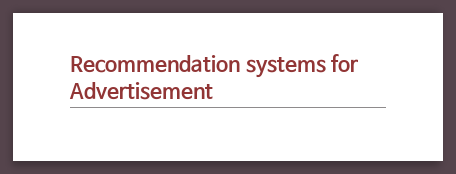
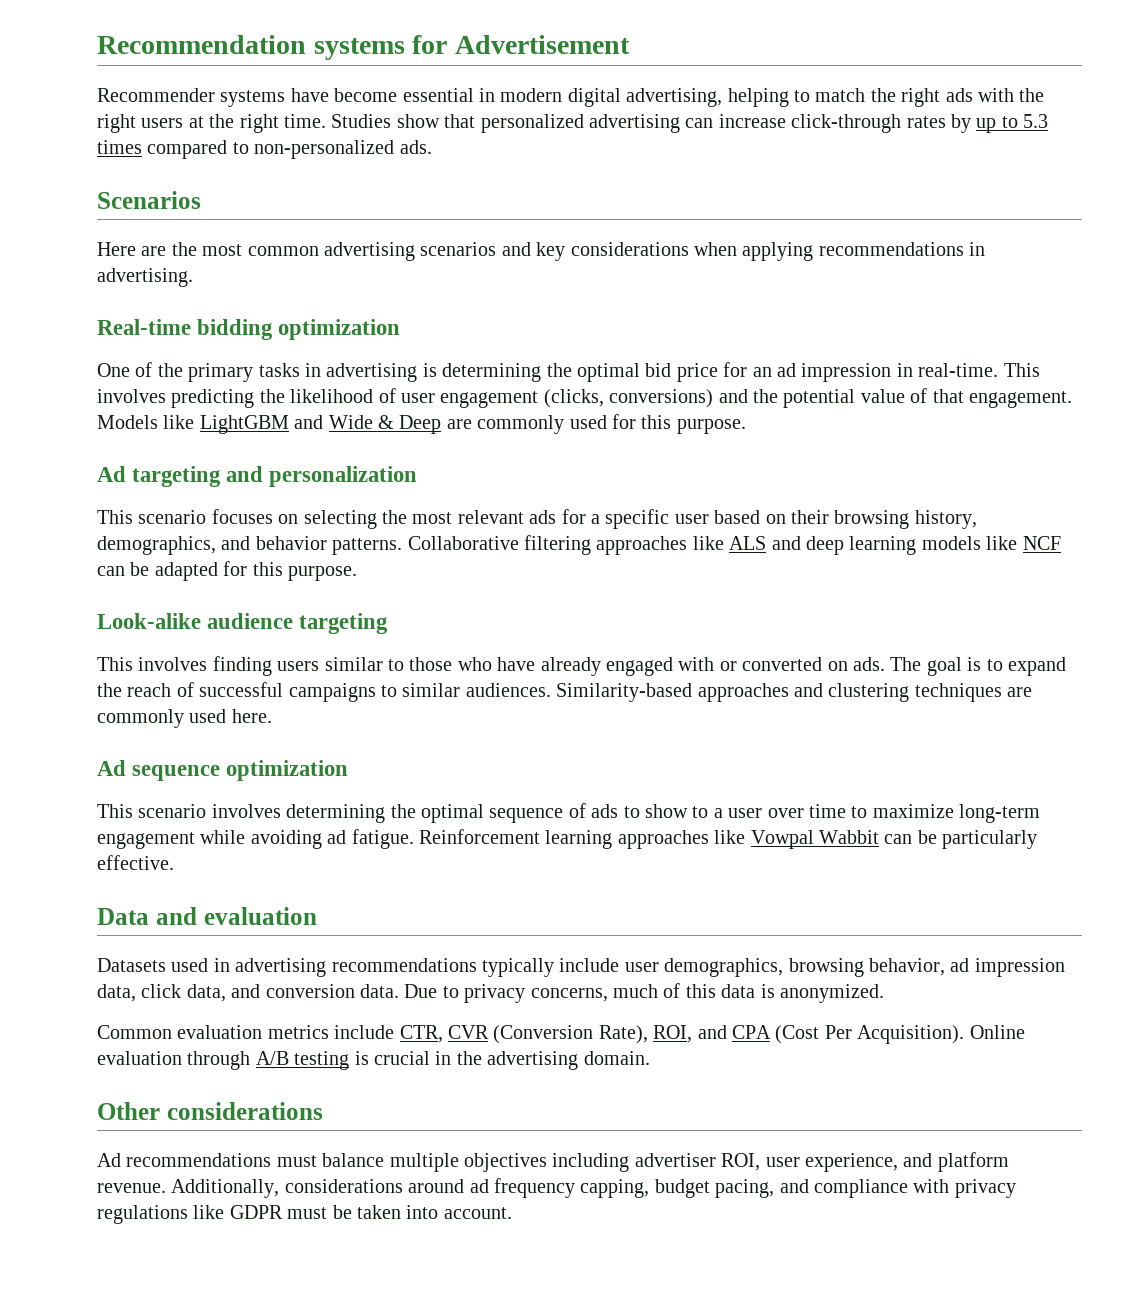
+ Recommender systems have become essential in modern digital advertising, helping to match the right ads with the right users at the right time. Studies show that personalized advertising can increase click-through rates by up to 5.3 times compared to non-personalized ads.
+ Scenarios
+ Here are the most common advertising scenarios and key considerations when applying recommendations in advertising.
+ Real-time bidding optimization
+ One of the primary tasks in advertising is determining the optimal bid price for an ad impression in real-time. This involves predicting the likelihood of user engagement (clicks, conversions) and the potential value of that engagement. Models like LightGBM and Wide & Deep are commonly used for this purpose.
+ Ad targeting and personalization
+ This scenario focuses on selecting the most relevant ads for a specific user based on their browsing history, demographics, and behavior patterns. Collaborative filtering approaches like ALS and deep learning models like NCF can be adapted for this purpose.
+ Look-alike audience targeting
+ This involves finding users similar to those who have already engaged with or converted on ads. The goal is to expand the reach of successful campaigns to similar audiences. Similarity-based approaches and clustering techniques are commonly used here.
+ Ad sequence optimization
+ This scenario involves determining the optimal sequence of ads to show to a user over time to maximize long-term engagement while avoiding ad fatigue. Reinforcement learning approaches like Vowpal Wabbit can be particularly effective.
+ Data and evaluation
+ Datasets used in advertising recommendations typically include user demographics, browsing behavior, ad impression data, click data, and conversion data. Due to privacy concerns, much of this data is anonymized.
+ Common evaluation metrics include CTR, CVR (Conversion Rate), ROI, and CPA (Cost Per Acquisition). Online evaluation through A/B testing is crucial in the advertising domain.
+ Other considerations
+ Ad recommendations must balance multiple objectives including advertiser ROI, user experience, and platform revenue. Additionally, considerations around ad frequency capping, budget pacing, and compliance with privacy regulations like GDPR must be taken into account.

